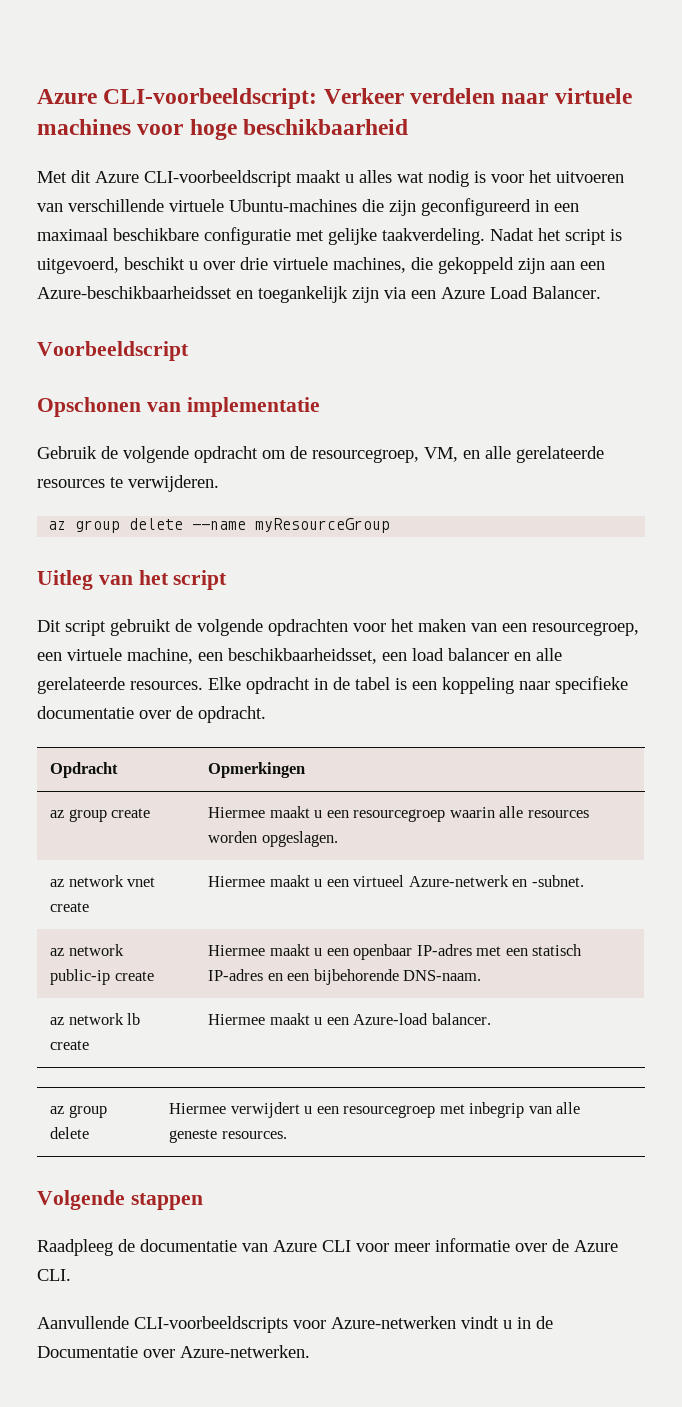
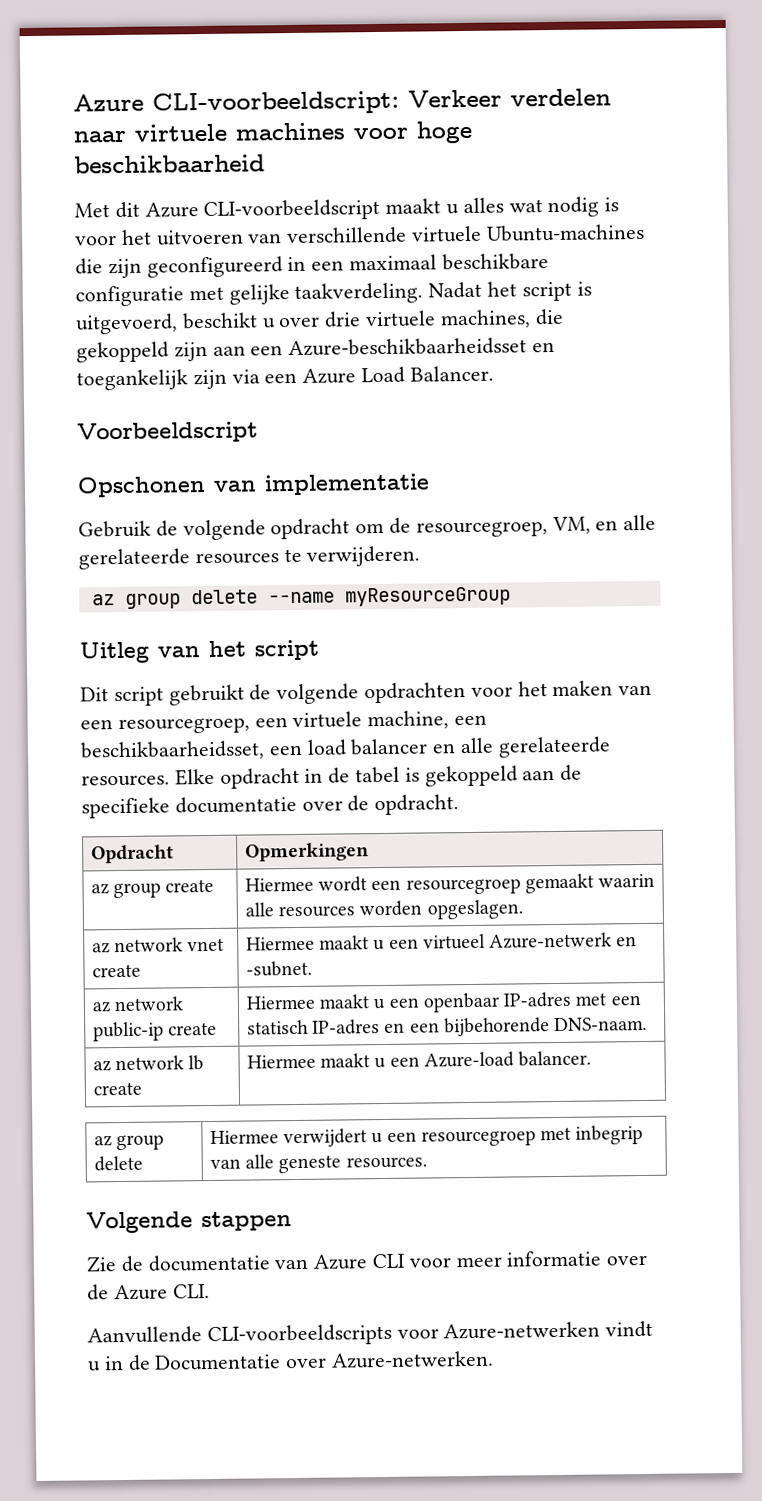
- Elke opdracht in de tabel is een koppeling naar specifieke documentatie over de opdracht.
+ Elke opdracht in de tabel is gekoppeld aan de specifieke documentatie over de opdracht.
- az group create | Hiermee maakt u een resourcegroep waarin alle resources worden opgeslagen.
+ az group create | Hiermee wordt een resourcegroep gemaakt waarin alle resources worden opgeslagen.
- Raadpleeg de documentatie van Azure CLI voor meer informatie over de Azure CLI.
+ Zie de documentatie van Azure CLI voor meer informatie over de Azure CLI.

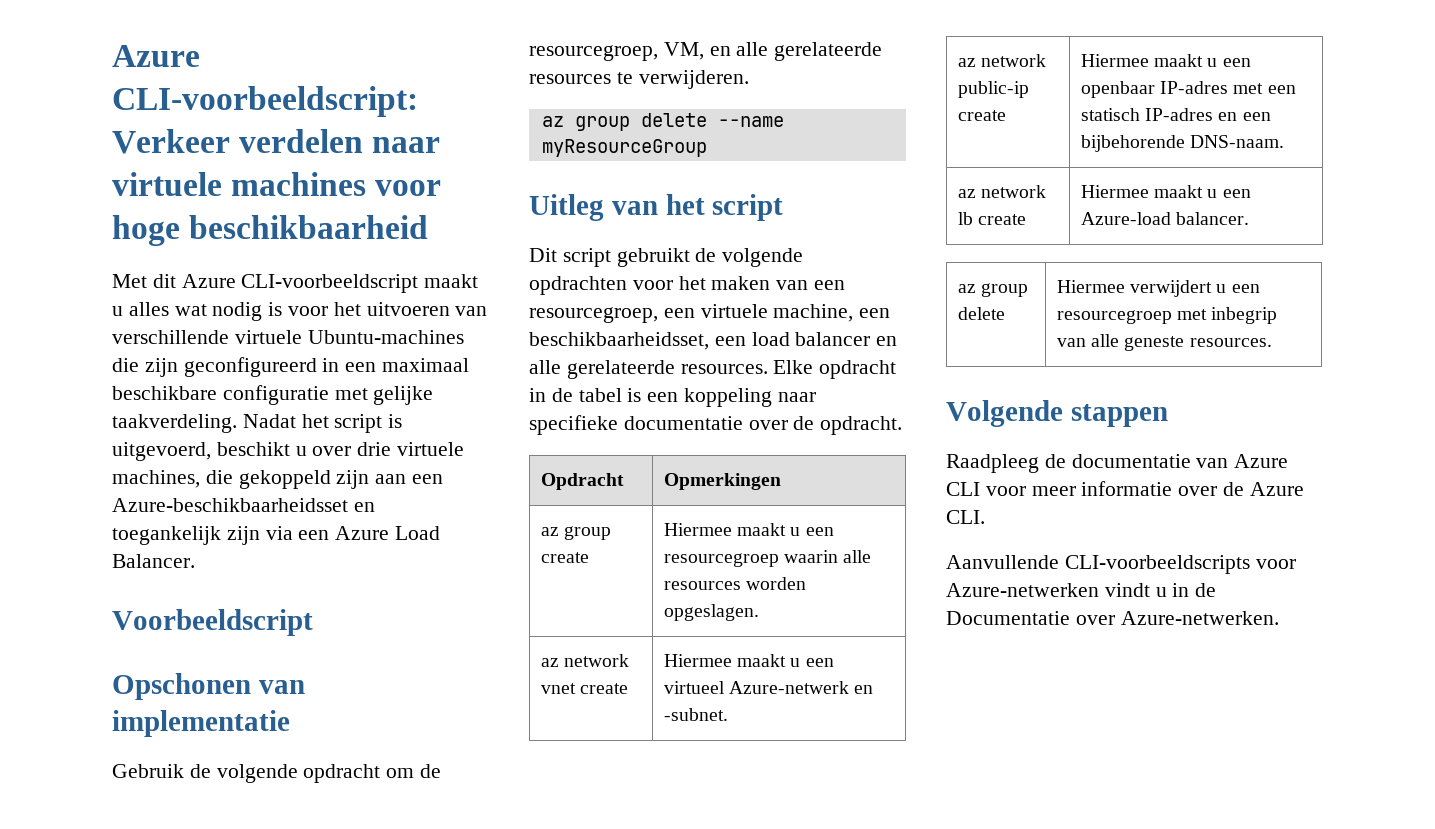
- Elke opdracht in de tabel is gekoppeld aan de specifieke documentatie over de opdracht.
+ Elke opdracht in de tabel is een koppeling naar specifieke documentatie over de opdracht.
- az group create | Hiermee wordt een resourcegroep gemaakt waarin alle resources worden opgeslagen.
+ az group create | Hiermee maakt u een resourcegroep waarin alle resources worden opgeslagen.
- Zie de documentatie van Azure CLI voor meer informatie over de Azure CLI.
+ Raadpleeg de documentatie van Azure CLI voor meer informatie over de Azure CLI.

